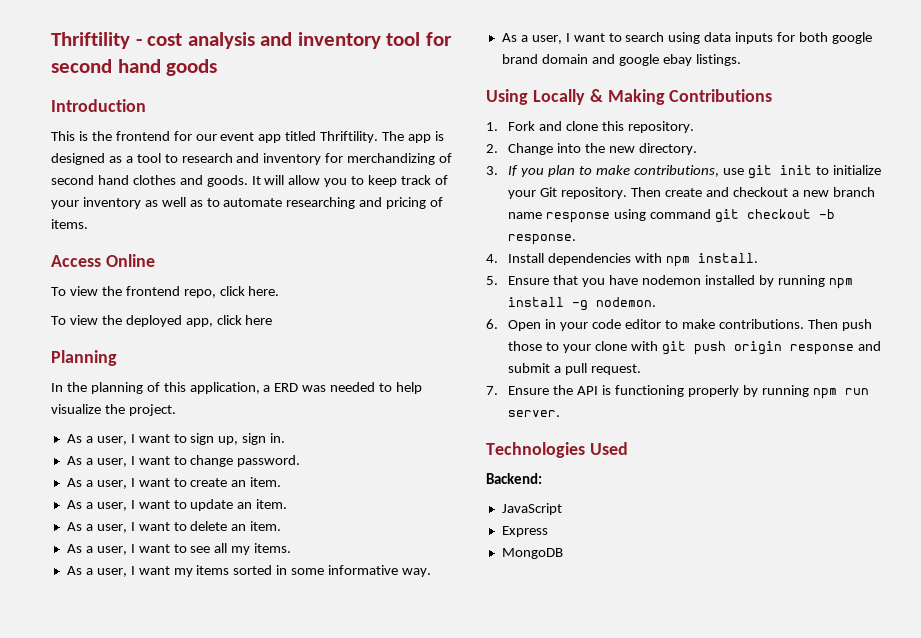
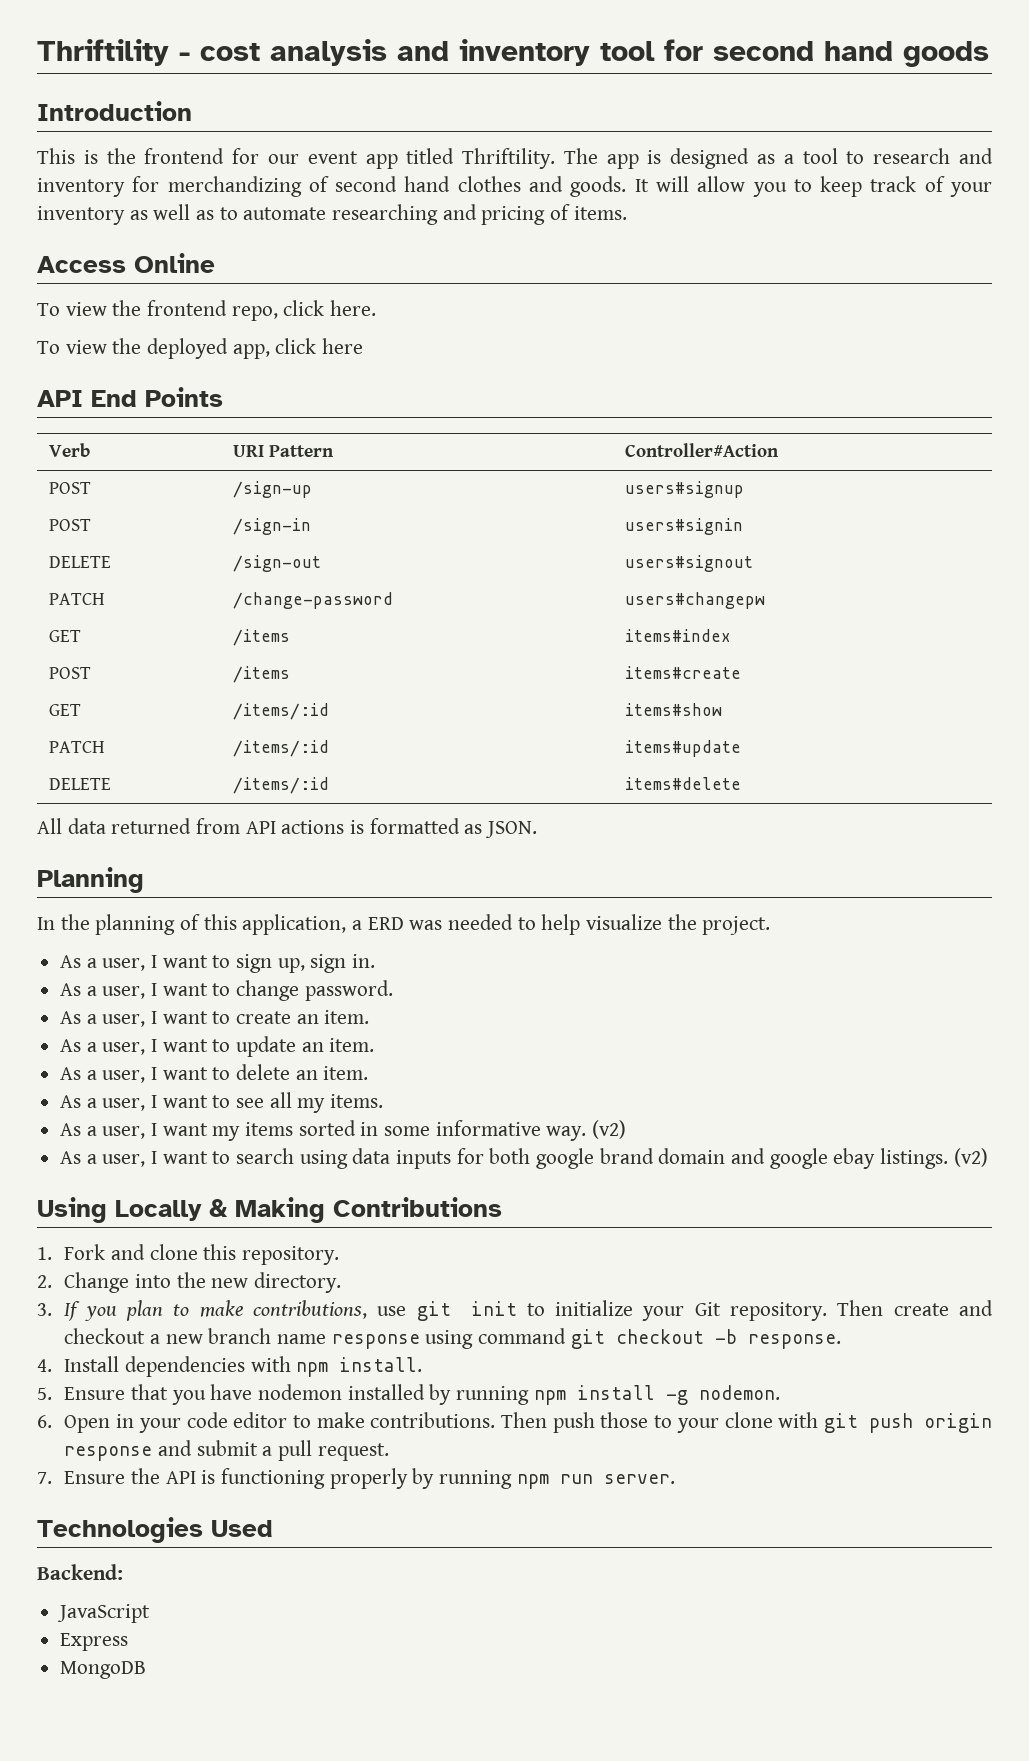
+ API End Points
+ Verb | URI Pattern | Controller#Action
+ POST | /sign-up | users#signup
+ POST | /sign-in | users#signin
+ DELETE | /sign-out | users#signout
+ PATCH | /change-password | users#changepw
+ GET | /items | items#index
+ POST | /items | items#create
+ GET | /items/:id | items#show
+ PATCH | /items/:id | items#update
+ DELETE | /items/:id | items#delete
+ All data returned from API actions is formatted as JSON.
- As a user, I want my items sorted in some informative way.
+ As a user, I want my items sorted in some informative way. (v2)
- As a user, I want to search using data inputs for both google brand domain and google ebay listings.
+ As a user, I want to search using data inputs for both google brand domain and google ebay listings. (v2)

